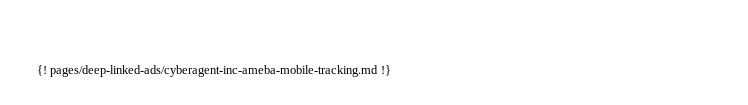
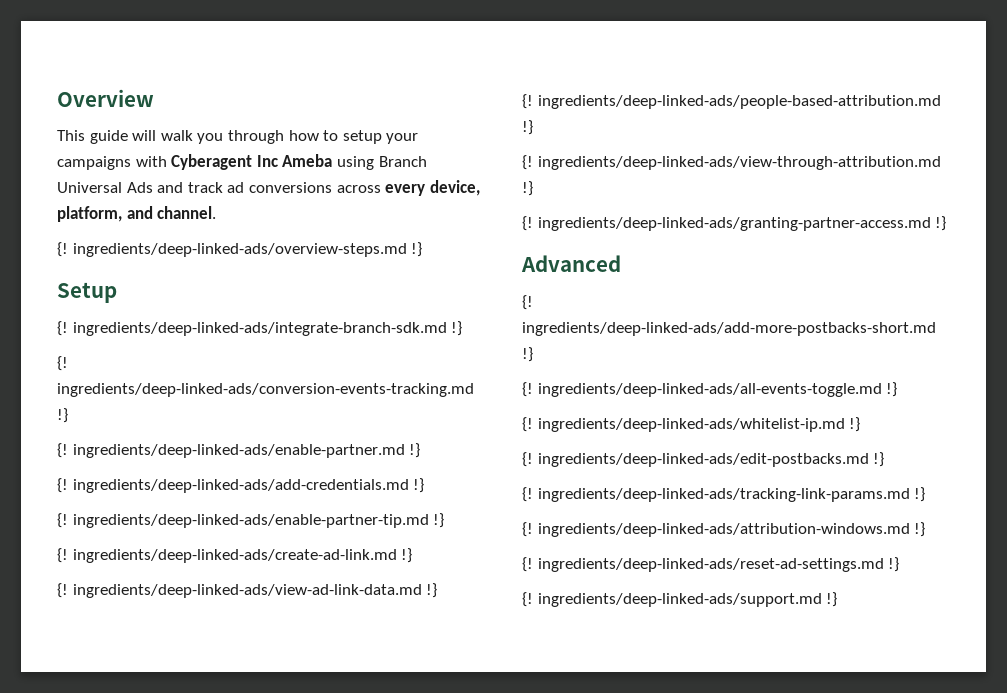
- {! pages/deep-linked-ads/cyberagent-inc-ameba-mobile-tracking.md !}
+ Overview
+ This guide will walk you through how to setup your campaigns with Cyberagent Inc Ameba using Branch Universal Ads and track ad conversions across every device, platform, and channel.
+ {! ingredients/deep-linked-ads/overview-steps.md !}
+ Setup
+ {! ingredients/deep-linked-ads/integrate-branch-sdk.md !}
+ {! ingredients/deep-linked-ads/conversion-events-tracking.md !}
+ {! ingredients/deep-linked-ads/enable-partner.md !}
+ {! ingredients/deep-linked-ads/add-credentials.md !}
+ {! ingredients/deep-linked-ads/enable-partner-tip.md !}
+ {! ingredients/deep-linked-ads/create-ad-link.md !}
+ {! ingredients/deep-linked-ads/view-ad-link-data.md !}
+ {! ingredients/deep-linked-ads/people-based-attribution.md !}
+ {! ingredients/deep-linked-ads/view-through-attribution.md !}
+ {! ingredients/deep-linked-ads/granting-partner-access.md !}
+ Advanced
+ {! ingredients/deep-linked-ads/add-more-postbacks-short.md !}
+ {! ingredients/deep-linked-ads/all-events-toggle.md !}
+ {! ingredients/deep-linked-ads/whitelist-ip.md !}
+ {! ingredients/deep-linked-ads/edit-postbacks.md !}
+ {! ingredients/deep-linked-ads/tracking-link-params.md !}
+ {! ingredients/deep-linked-ads/attribution-windows.md !}
+ {! ingredients/deep-linked-ads/reset-ad-settings.md !}
+ {! ingredients/deep-linked-ads/support.md !}

